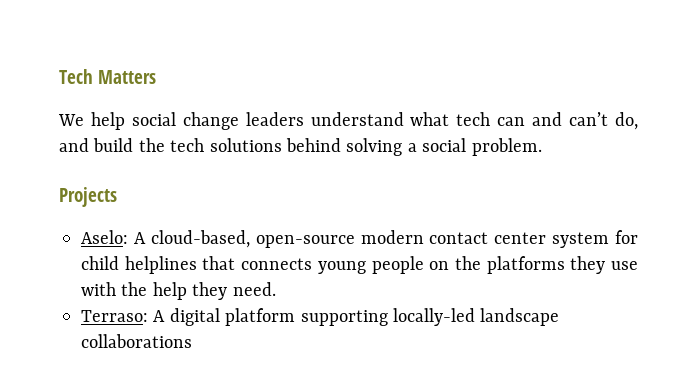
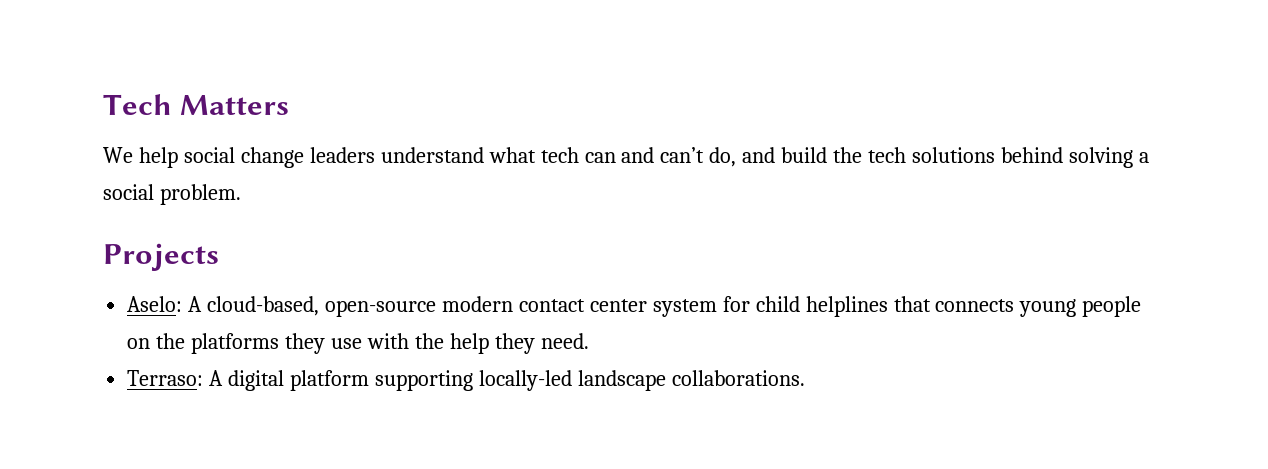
- Terraso: A digital platform supporting locally-led landscape collaborations
+ Terraso: A digital platform supporting locally-led landscape collaborations.

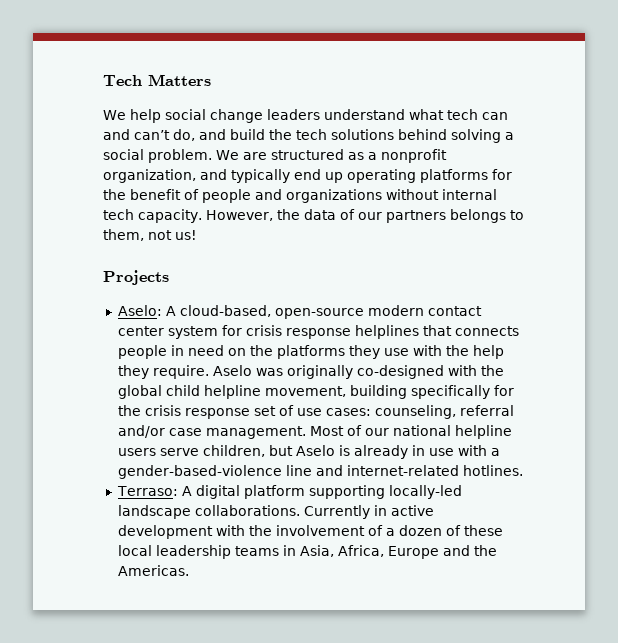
+ We are structured as a nonprofit organization, and typically end up operating platforms for the benefit of people and organizations without internal tech capacity. However, the data of our partners belongs to them, not us!
- Aselo: A cloud-based, open-source modern contact center system for child helplines that connects young people on the platforms they use with the help they need.
+ Aselo: A cloud-based, open-source modern contact center system for crisis response helplines that connects people in need on the platforms they use with the help they require. Aselo was originally co-designed with the global child helpline movement, building specifically for the crisis response set of use cases: counseling, referral and/or case management. Most of our national helpline users serve children, but Aselo is already in use with a gender-based-violence line and internet-related hotlines.
+ Currently in active development with the involvement of a dozen of these local leadership teams in Asia, Africa, Europe and the Americas.

